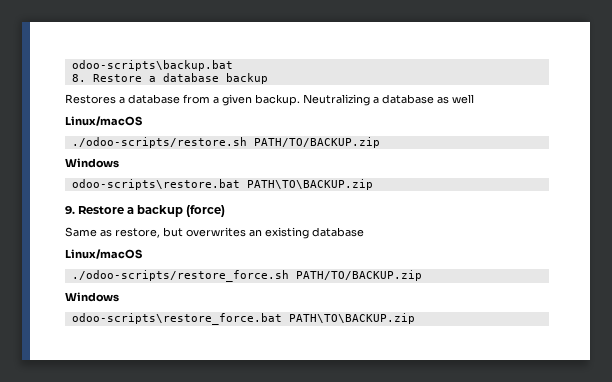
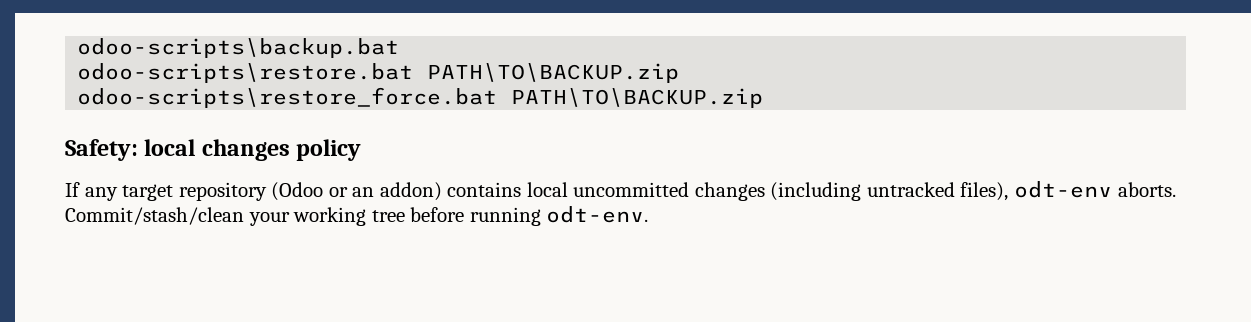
- 8. Restore a database backup
- Restores a database from a given backup. Neutralizing a database as well
- Linux/macOS
- ./odoo-scripts/restore.sh PATH/TO/BACKUP.zip
- Windows
  odoo-scripts\restore.bat PATH\TO\BACKUP.zip
- 9. Restore a backup (force)
- Same as restore, but overwrites an existing database
- Linux/macOS
- ./odoo-scripts/restore_force.sh PATH/TO/BACKUP.zip
- Windows
  odoo-scripts\restore_force.bat PATH\TO\BACKUP.zip
+ Safety: local changes policy
+ If any target repository (Odoo or an addon) contains local uncommitted changes (including untracked files), odt-env aborts. Commit/stash/clean your working tree before running odt-env.

